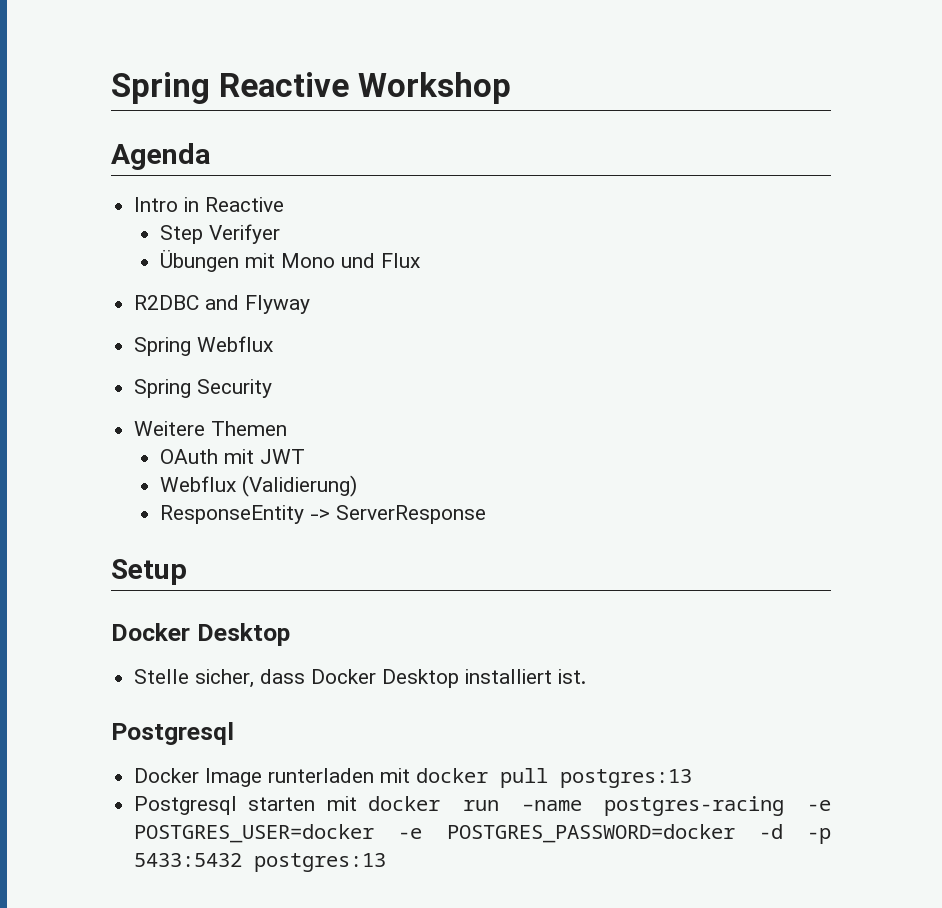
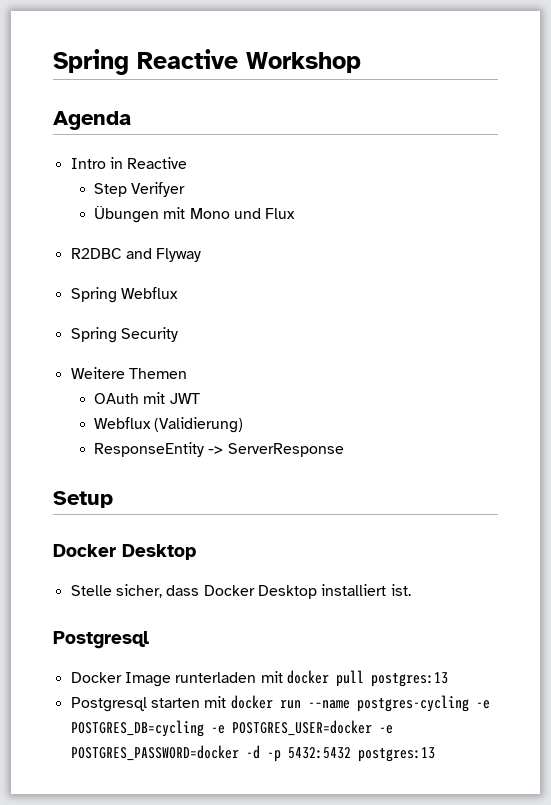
- Postgresql starten mit docker run –name postgres-racing -e POSTGRES_USER=docker -e POSTGRES_PASSWORD=docker -d -p 5433:5432 postgres:13
+ Postgresql starten mit docker run -–name postgres-cycling -e POSTGRES_DB=cycling -e POSTGRES_USER=docker -e POSTGRES_PASSWORD=docker -d -p 5432:5432 postgres:13

